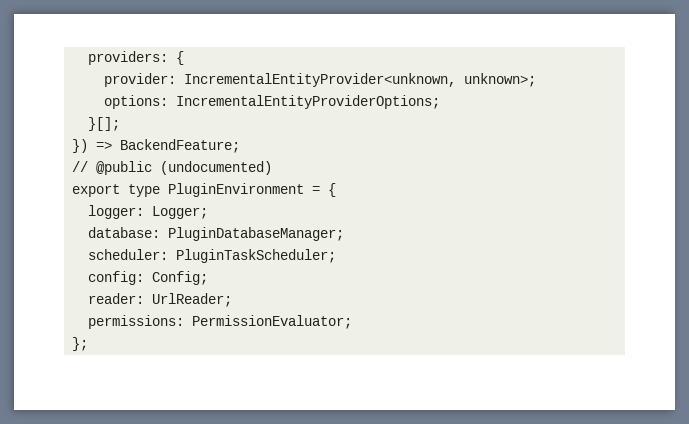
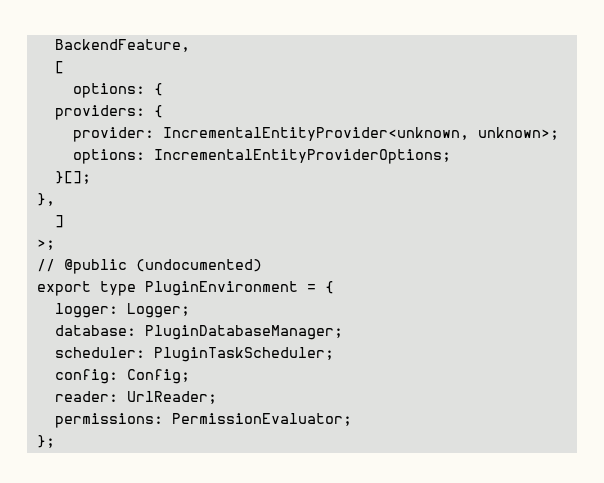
+ BackendFeature,
+ [
+ options: {
- }) => BackendFeature;
+ },
+ ]
+ >;

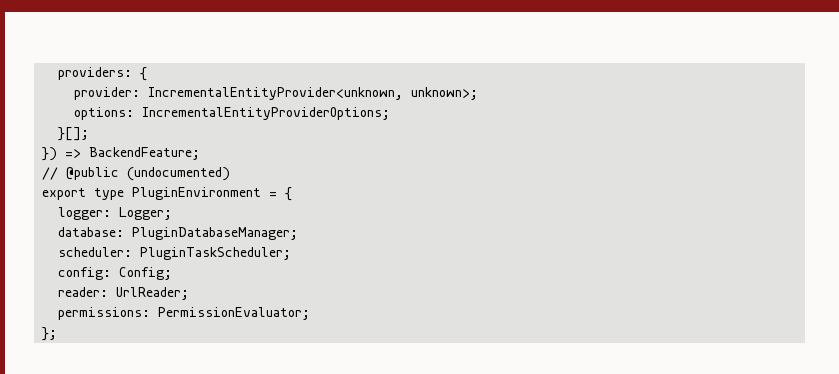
- BackendFeature,
- [
- options: {
- },
- ]
- >;
+ }) => BackendFeature;

